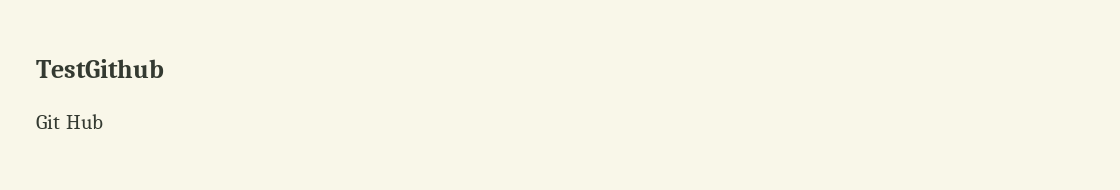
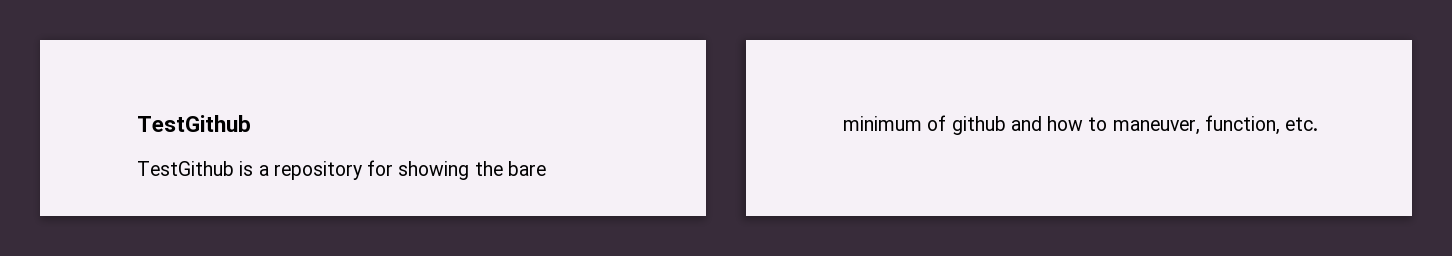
- Git Hub
+ TestGithub is a repository for showing the bare minimum of github and how to maneuver, function, etc.

